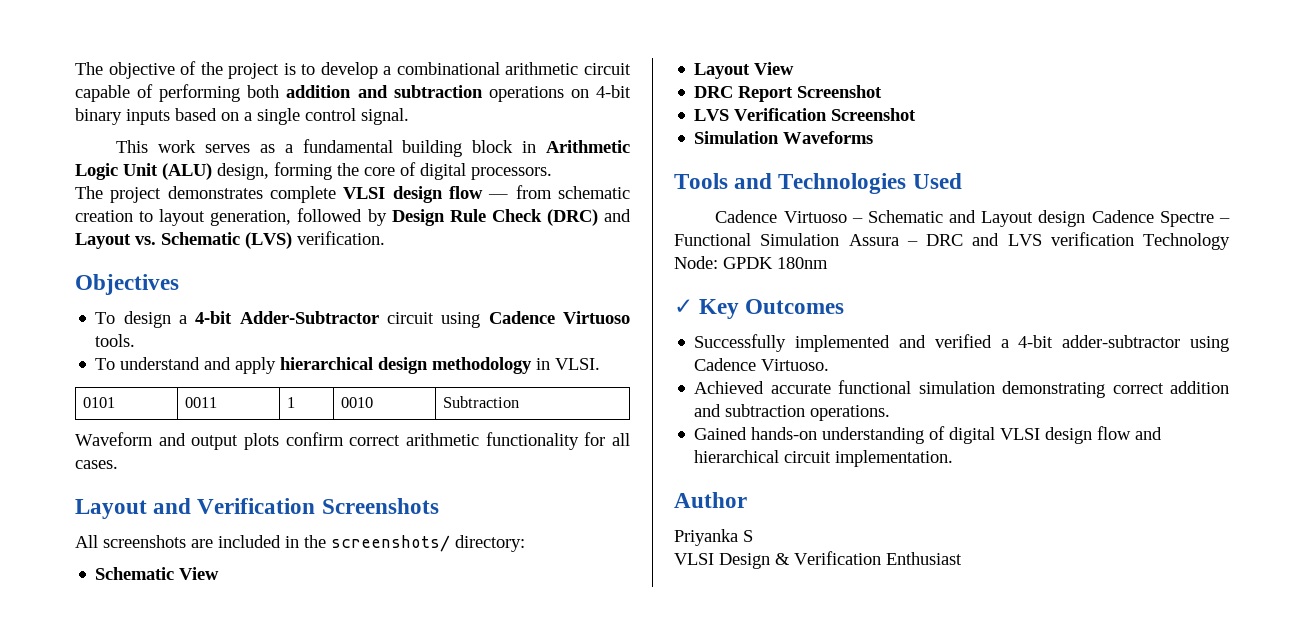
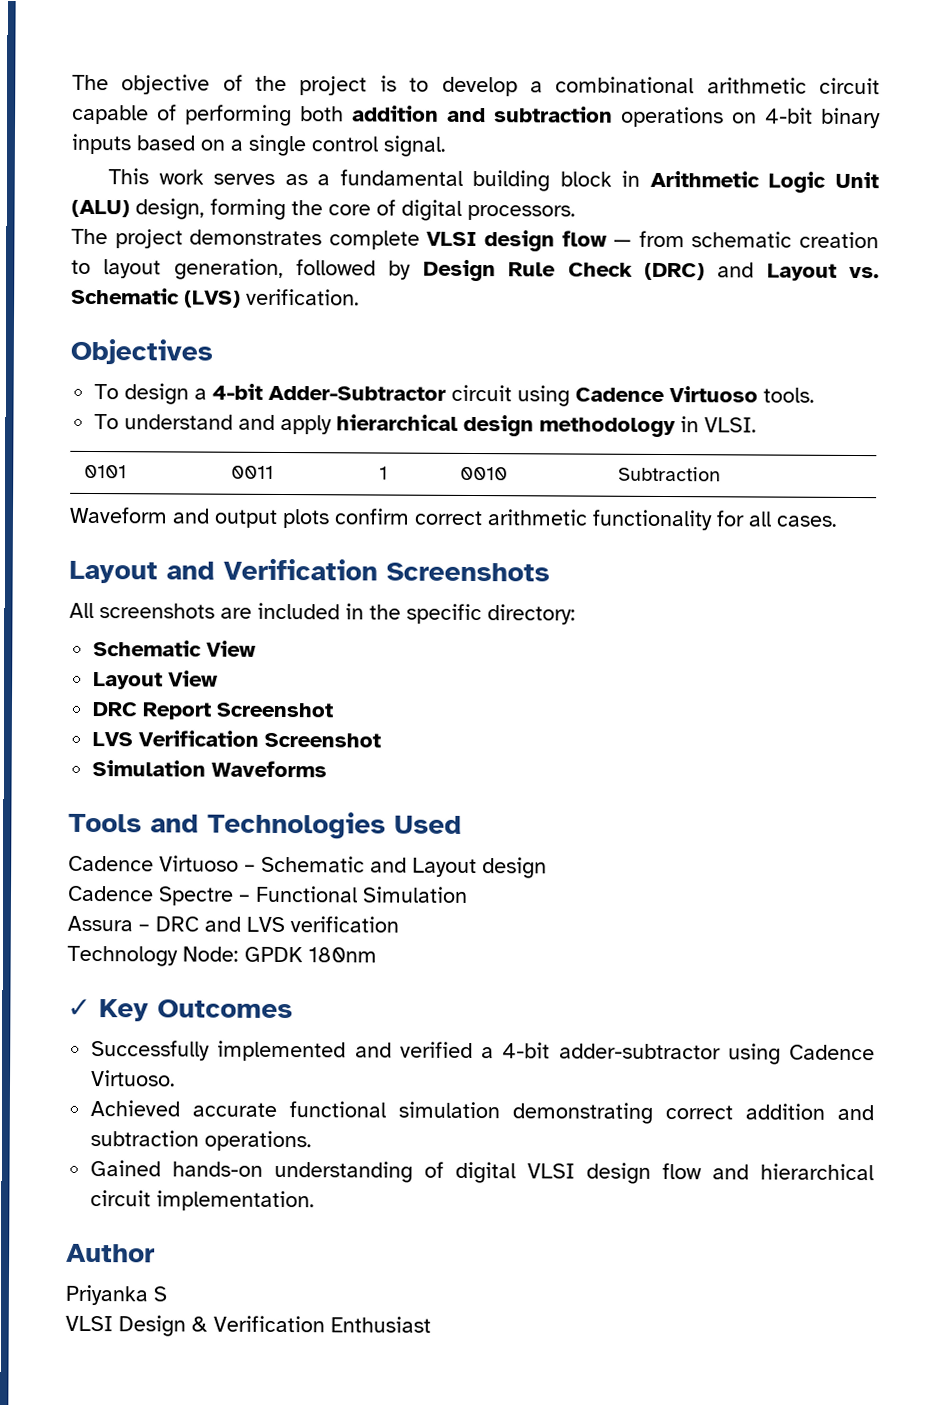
- All screenshots are included in the screenshots/ directory:
+ All screenshots are included in the specific directory:
- Cadence Virtuoso – Schematic and Layout design Cadence Spectre – Functional Simulation Assura – DRC and LVS verification Technology Node: GPDK 180nm
+ Cadence Virtuoso – Schematic and Layout design
+ Cadence Spectre – Functional Simulation
+ Assura – DRC and LVS verification
+ Technology Node: GPDK 180nm

